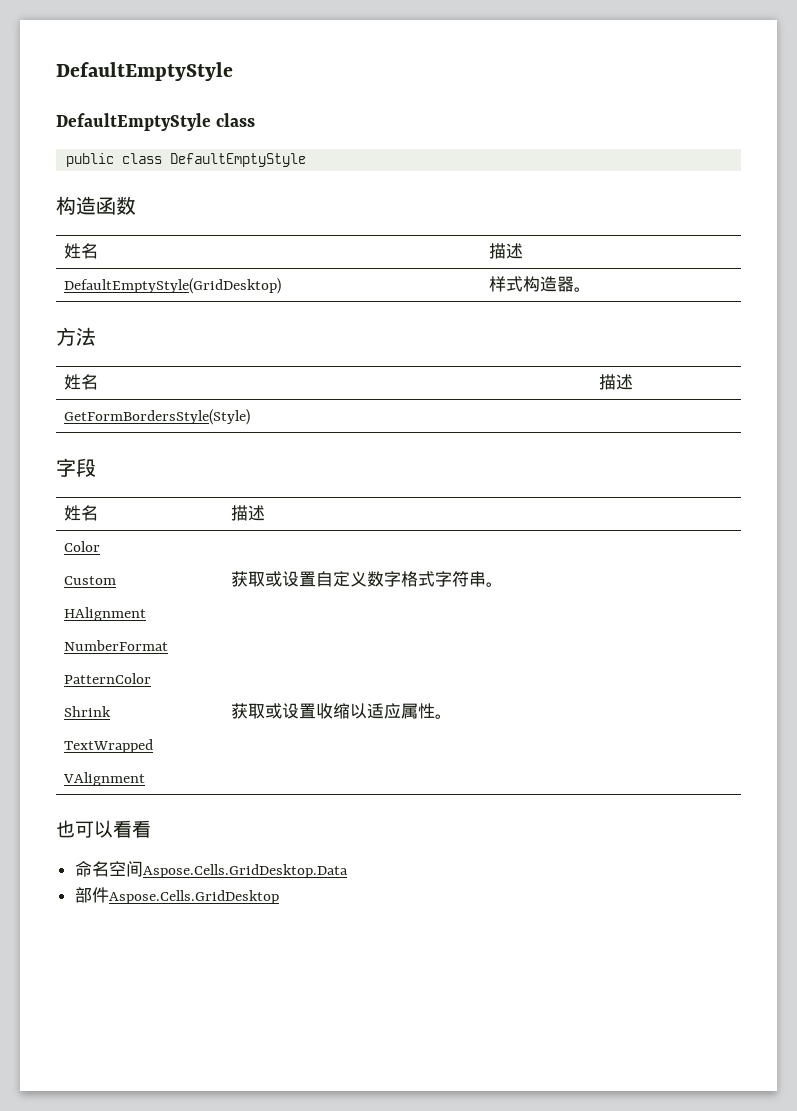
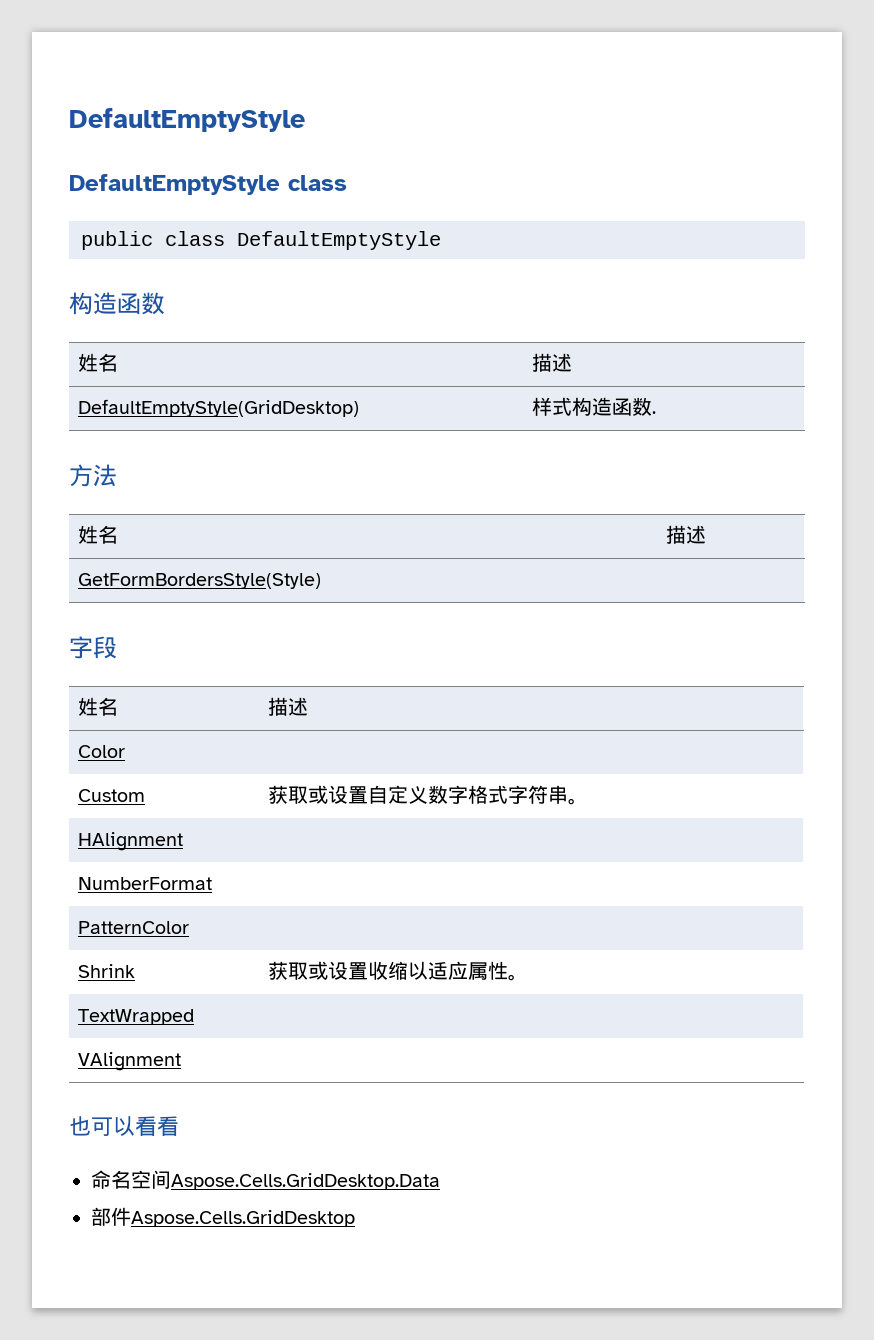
- DefaultEmptyStyle(GridDesktop) | 样式构造器。
+ DefaultEmptyStyle(GridDesktop) | 样式构造函数.

